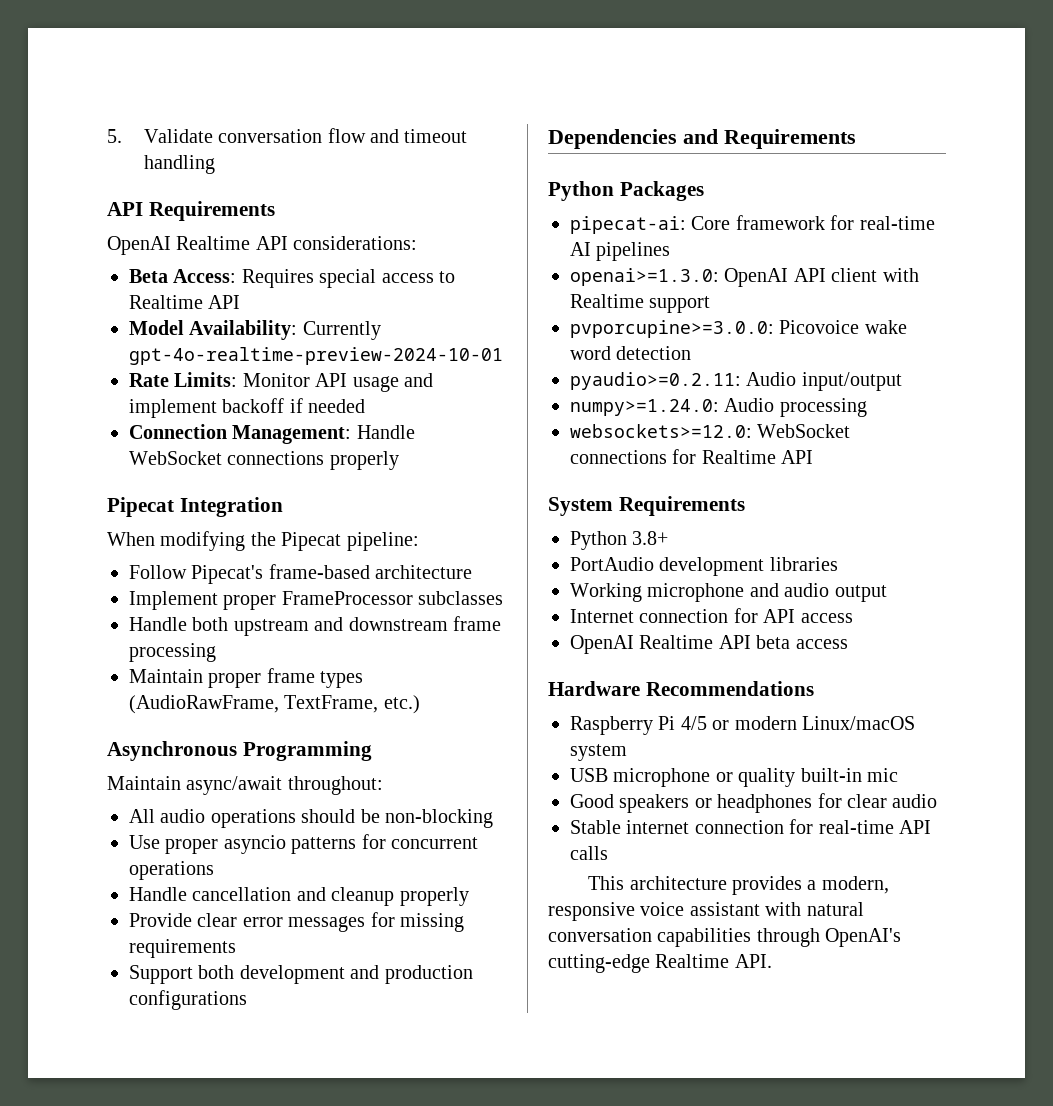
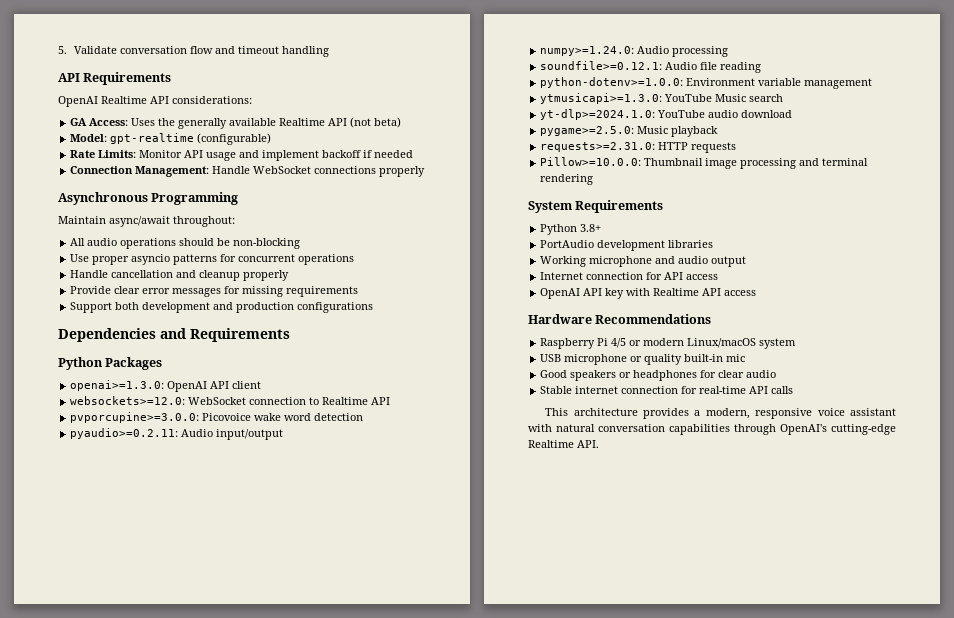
- Beta Access: Requires special access to Realtime API
- Model Availability: Currently gpt-4o-realtime-preview-2024-10-01
+ GA Access: Uses the generally available Realtime API (not beta)
+ Model: gpt-realtime (configurable)
- Pipecat Integration
- When modifying the Pipecat pipeline:
- Follow Pipecat's frame-based architecture
- Implement proper FrameProcessor subclasses
- Handle both upstream and downstream frame processing
- Maintain proper frame types (AudioRawFrame, TextFrame, etc.)
- pipecat-ai: Core framework for real-time AI pipelines
- openai>=1.3.0: OpenAI API client with Realtime support
+ openai>=1.3.0: OpenAI API client
+ websockets>=12.0: WebSocket connection to Realtime API
- websockets>=12.0: WebSocket connections for Realtime API
+ soundfile>=0.12.1: Audio file reading
+ python-dotenv>=1.0.0: Environment variable management
+ ytmusicapi>=1.3.0: YouTube Music search
+ yt-dlp>=2024.1.0: YouTube audio download
+ pygame>=2.5.0: Music playback
+ requests>=2.31.0: HTTP requests
+ Pillow>=10.0.0: Thumbnail image processing and terminal rendering
- OpenAI Realtime API beta access
+ OpenAI API key with Realtime API access

